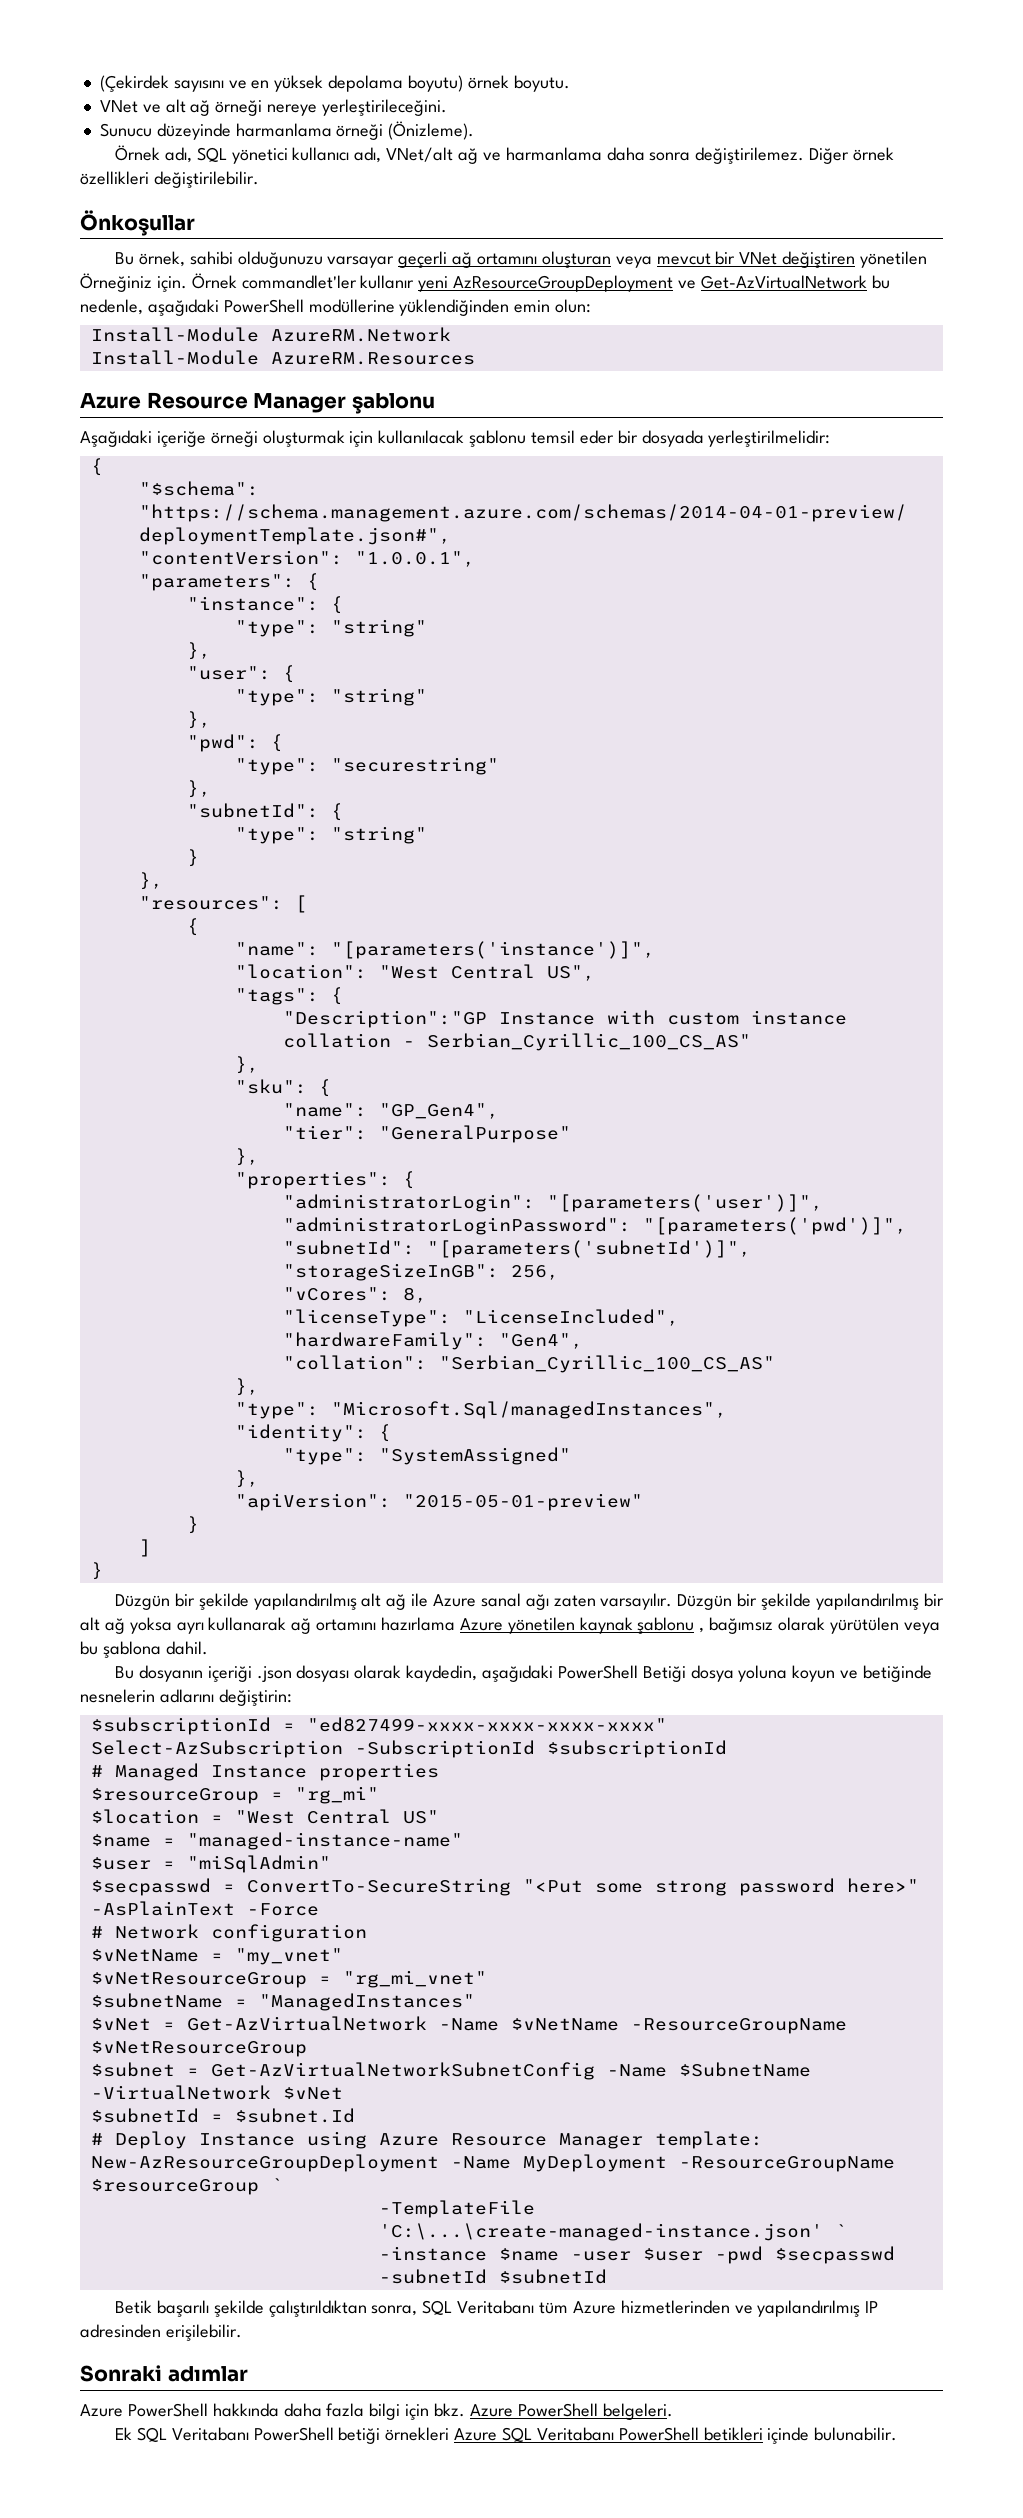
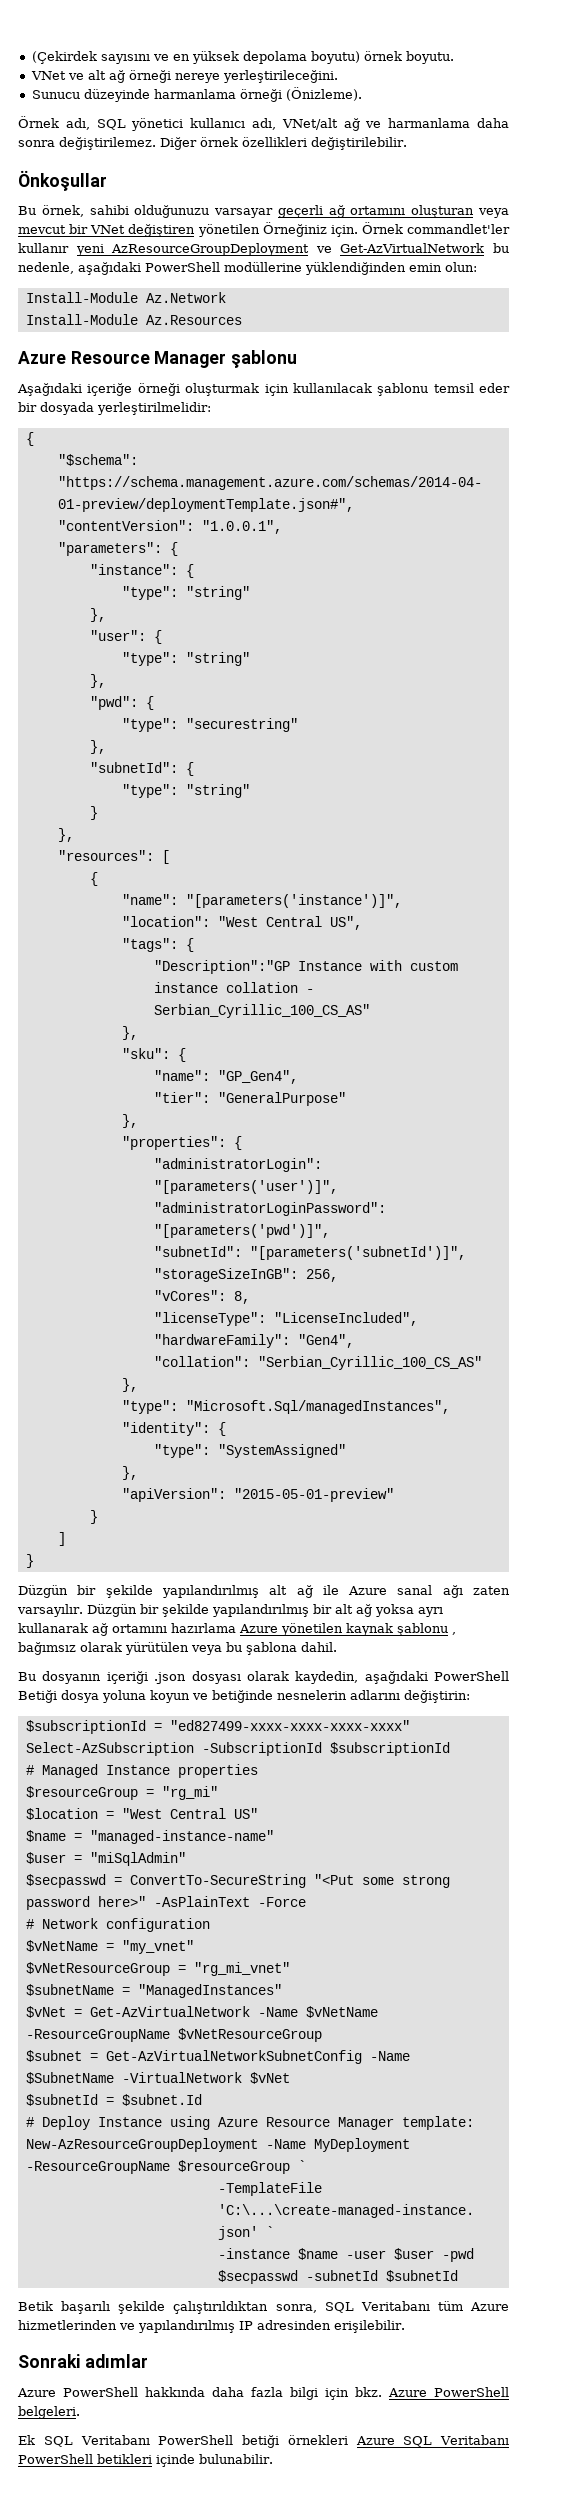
- Install-Module AzureRM.Network
- Install-Module AzureRM.Resources
+ Install-Module Az.Network
+ Install-Module Az.Resources

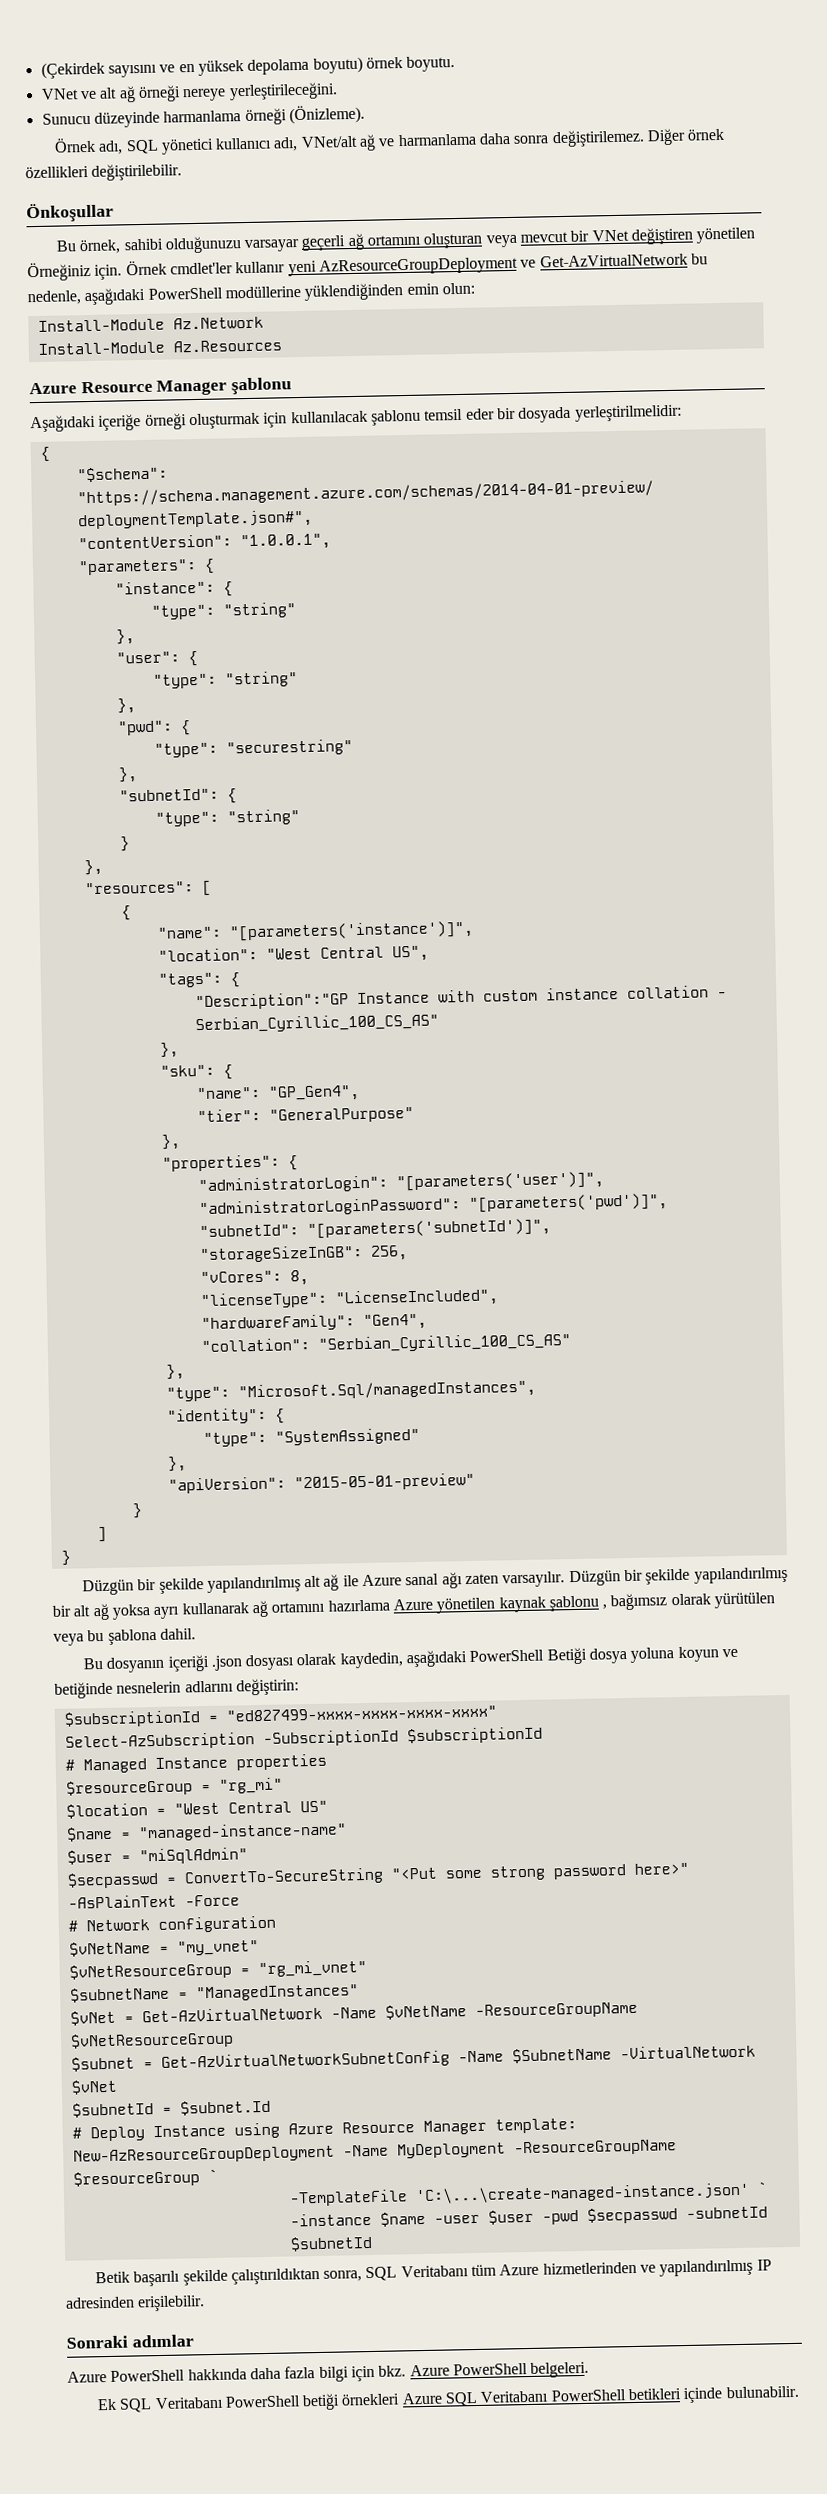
- Örnek commandlet'ler kullanır yeni AzResourceGroupDeployment ve Get-AzVirtualNetwork bu nedenle, aşağıdaki PowerShell modüllerine yüklendiğinden emin olun:
+ Örnek cmdlet'ler kullanır yeni AzResourceGroupDeployment ve Get-AzVirtualNetwork bu nedenle, aşağıdaki PowerShell modüllerine yüklendiğinden emin olun:

